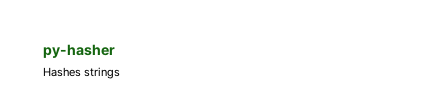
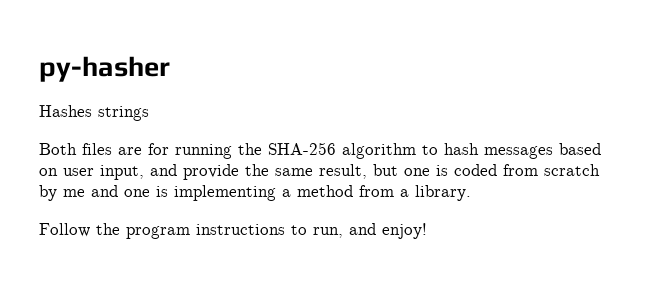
+ Both files are for running the SHA-256 algorithm to hash messages based on user input, and provide the same result, but one is coded from scratch by me and one is implementing a method from a library.
+ Follow the program instructions to run, and enjoy!

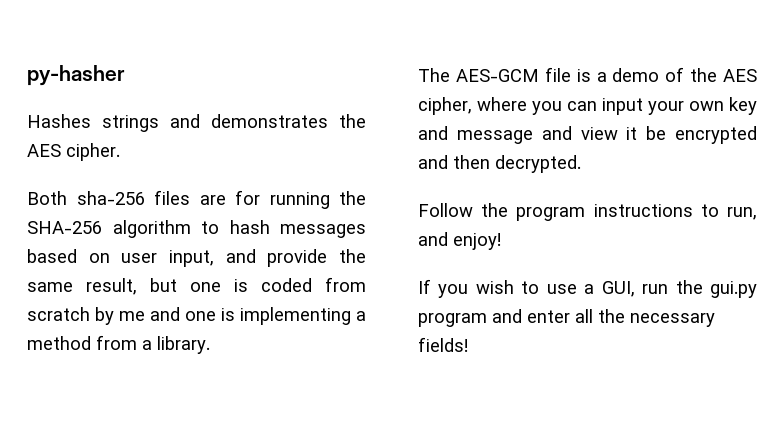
- Hashes strings
+ Hashes strings and demonstrates the AES cipher.
- Both files are for running the SHA-256 algorithm to hash messages based on user input, and provide the same result, but one is coded from scratch by me and one is implementing a method from a library.
+ Both sha-256 files are for running the SHA-256 algorithm to hash messages based on user input, and provide the same result, but one is coded from scratch by me and one is implementing a method from a library.
+ The AES-GCM file is a demo of the AES cipher, where you can input your own key and message and view it be encrypted and then decrypted.
+ If you wish to use a GUI, run the gui.py program and enter all the necessary fields!

